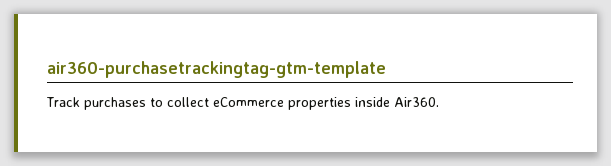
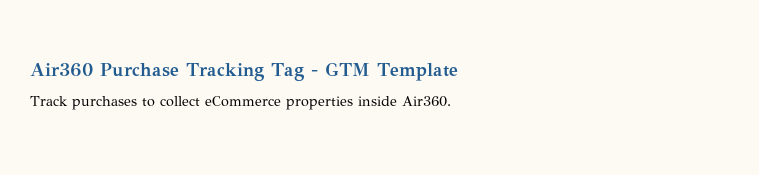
- air360-purchasetrackingtag-gtm-template
+ Air360 Purchase Tracking Tag - GTM Template

